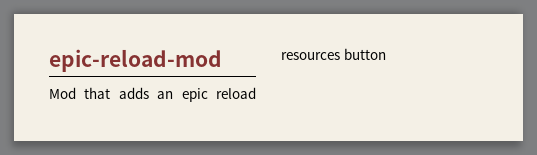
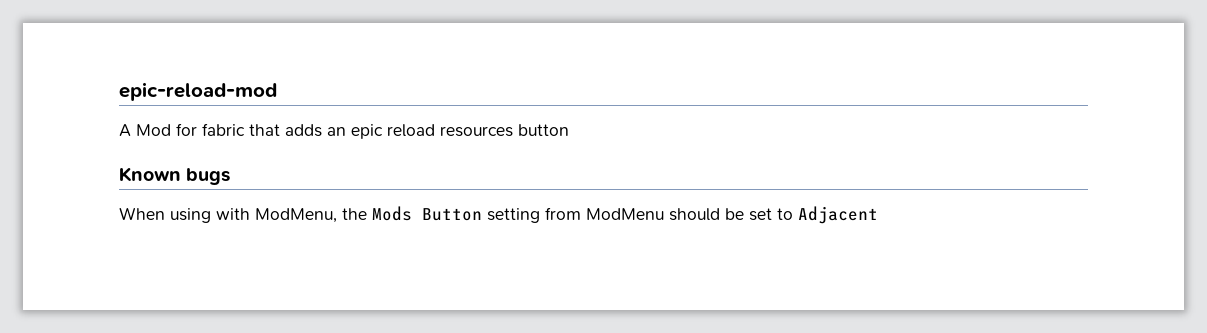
- Mod that adds an epic reload resources button
+ A Mod for fabric that adds an epic reload resources button
+ Known bugs
+ When using with ModMenu, the Mods Button setting from ModMenu should be set to Adjacent

